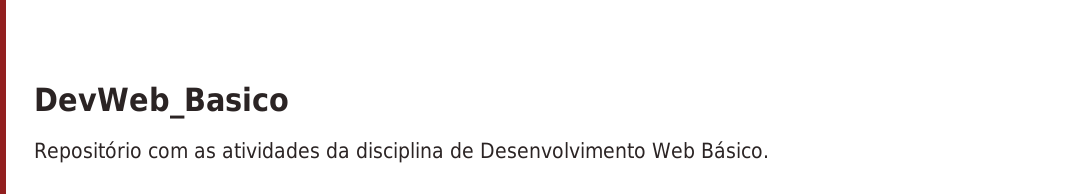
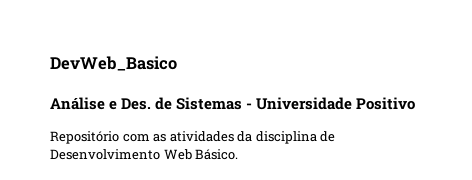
+ Análise e Des. de Sistemas - Universidade Positivo

